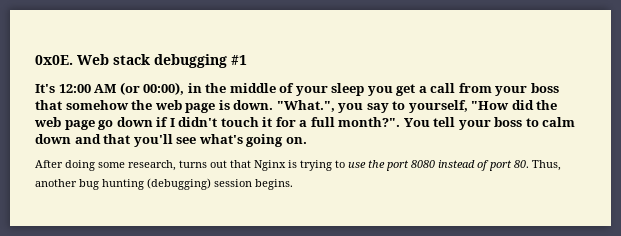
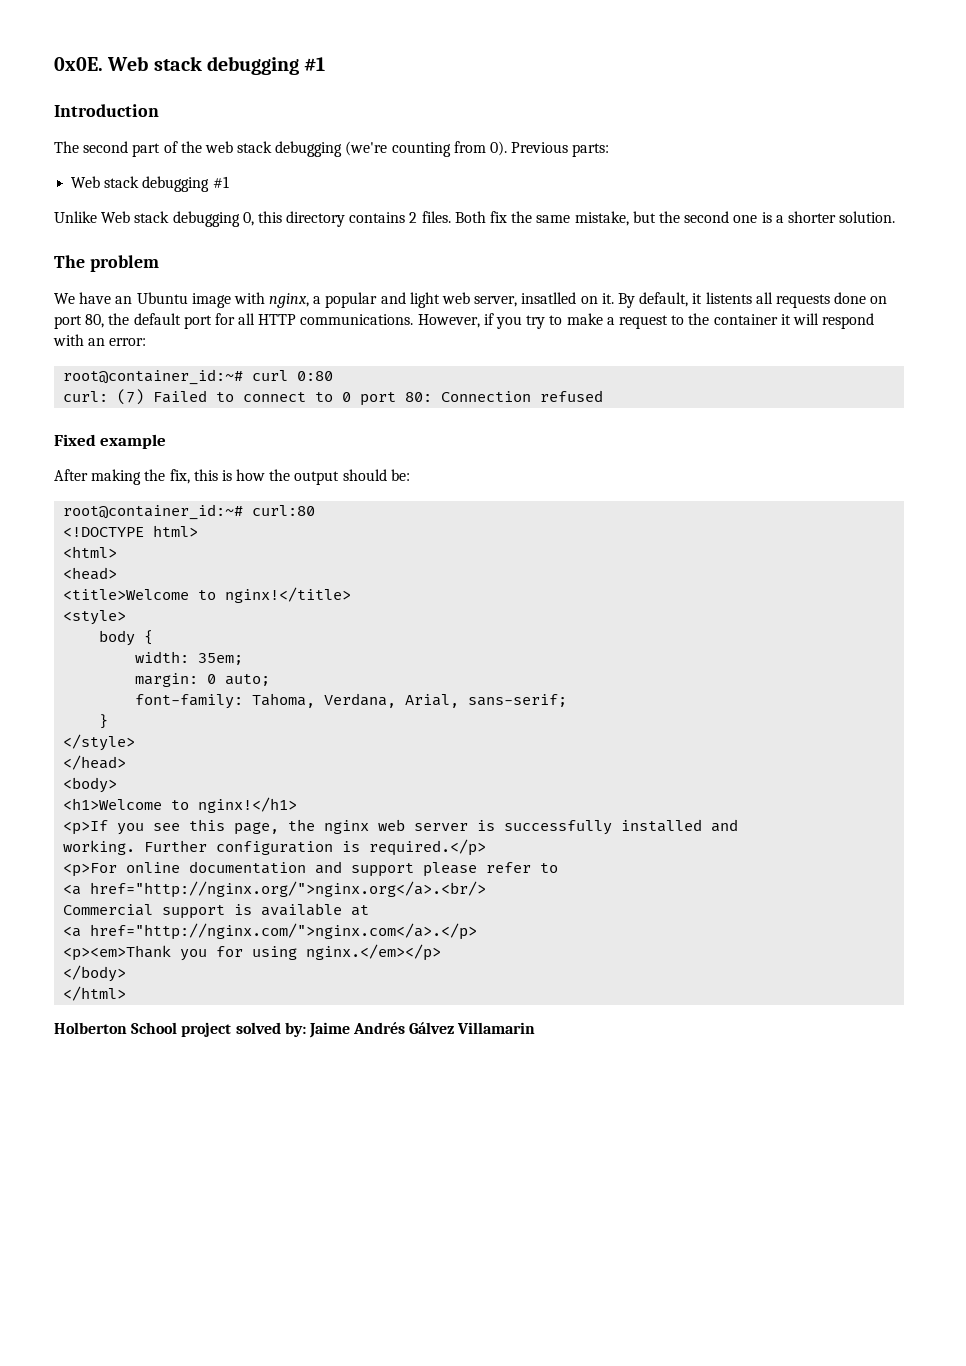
- It's 12:00 AM (or 00:00), in the middle of your sleep you get a call from your boss that somehow the web page is down. "What.", you say to yourself, "How did the web page go down if I didn't touch it for a full month?". You tell your boss to calm down and that you'll see what's going on.
- After doing some research, turns out that Nginx is trying to use the port 8080 instead of port 80. Thus, another bug hunting (debugging) session begins.
+ Introduction
+ The second part of the web stack debugging (we're counting from 0). Previous parts:
+ Web stack debugging #1
+ Unlike Web stack debugging 0, this directory contains 2 files. Both fix the same mistake, but the second one is a shorter solution.
+ The problem
+ We have an Ubuntu image with nginx, a popular and light web server, insatlled on it. By default, it listents all requests done on port 80, the default port for all HTTP communications. However, if you try to make a request to the container it will respond with an error:
+ root@container_id:~# curl 0:80
+ curl: (7) Failed to connect to 0 port 80: Connection refused
+ Fixed example
+ After making the fix, this is how the output should be:
+ root@container_id:~# curl:80
+ <!DOCTYPE html>
+ <html>
+ <head>
+ <title>Welcome to nginx!</title>
+ <style>
+ body {
+ width: 35em;
+ margin: 0 auto;
+ font-family: Tahoma, Verdana, Arial, sans-serif;
+ }
+ </style>
+ </head>
+ <body>
+ <h1>Welcome to nginx!</h1>
+ <p>If you see this page, the nginx web server is successfully installed and
+ working. Further configuration is required.</p>
+ <p>For online documentation and support please refer to
+ <a href="http://nginx.org/">nginx.org</a>.<br/>
+ Commercial support is available at
+ <a href="http://nginx.com/">nginx.com</a>.</p>
+ <p><em>Thank you for using nginx.</em></p>
+ </body>
+ </html>
+ Holberton School project solved by: Jaime Andrés Gálvez Villamarin

